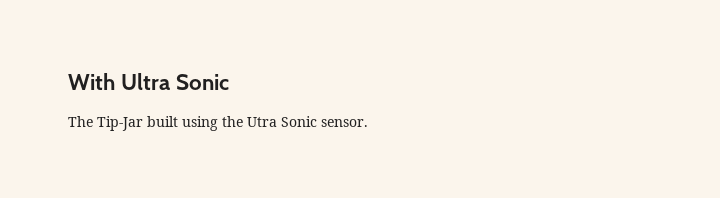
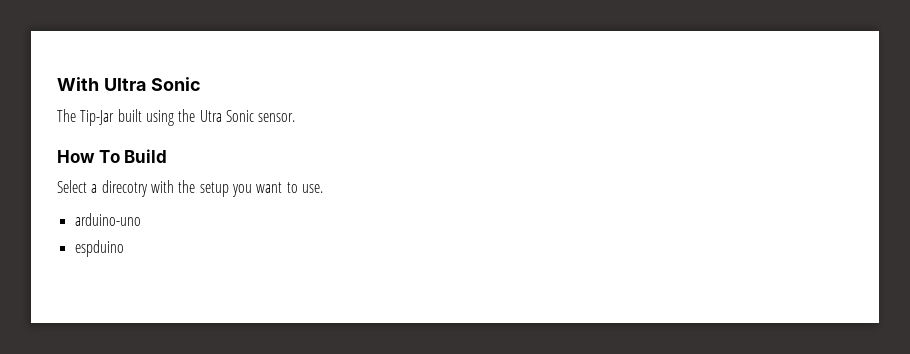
+ How To Build
+ Select a direcotry with the setup you want to use.
+ arduino-uno
+ espduino

